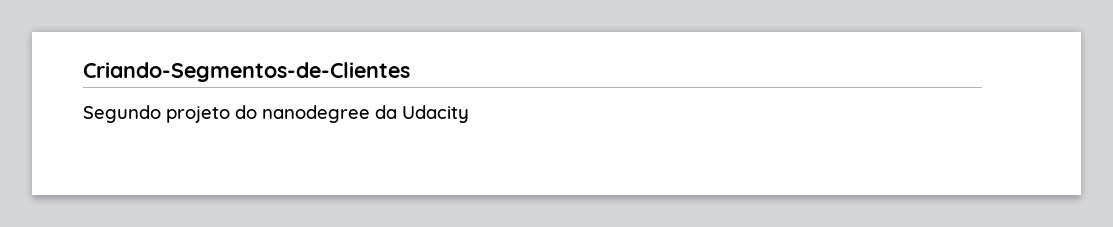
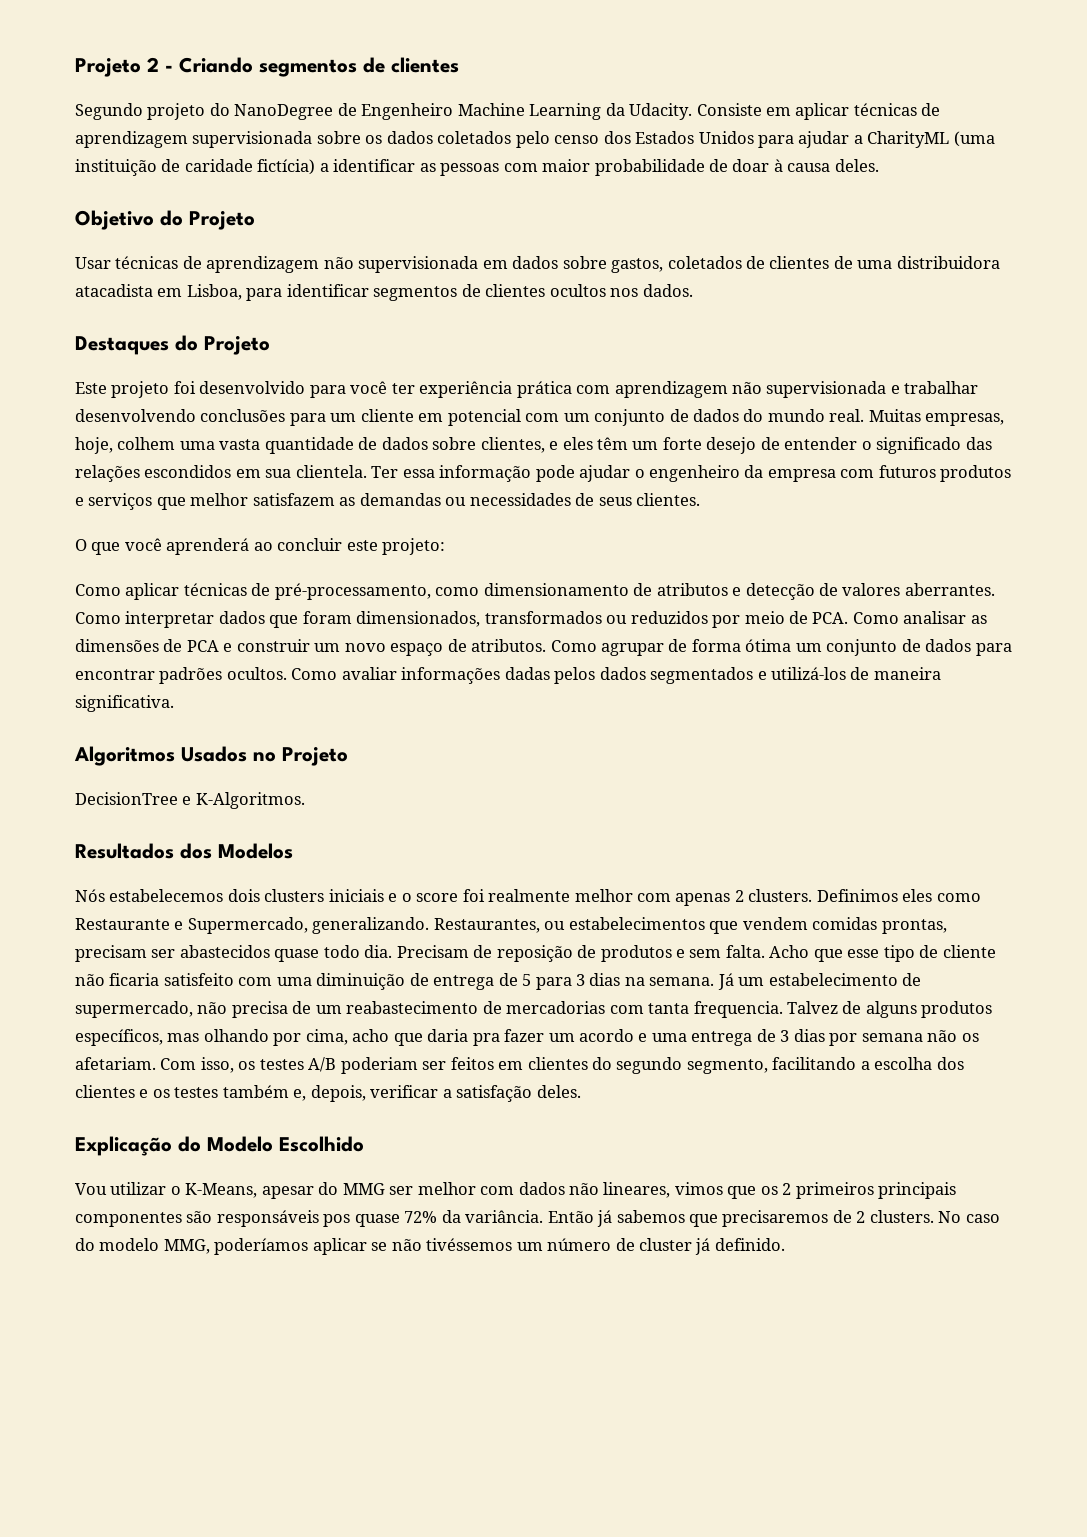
- Criando-Segmentos-de-Clientes
- Segundo projeto do nanodegree da Udacity
+ Projeto 2 - Criando segmentos de clientes
+ Segundo projeto do NanoDegree de Engenheiro Machine Learning da Udacity. Consiste em aplicar técnicas de aprendizagem supervisionada sobre os dados coletados pelo censo dos Estados Unidos para ajudar a CharityML (uma instituição de caridade fictícia) a identificar as pessoas com maior probabilidade de doar à causa deles.
+ Objetivo do Projeto
+ Usar técnicas de aprendizagem não supervisionada em dados sobre gastos, coletados de clientes de uma distribuidora atacadista em Lisboa, para identificar segmentos de clientes ocultos nos dados.
+ Destaques do Projeto
+ Este projeto foi desenvolvido para você ter experiência prática com aprendizagem não supervisionada e trabalhar desenvolvendo conclusões para um cliente em potencial com um conjunto de dados do mundo real. Muitas empresas, hoje, colhem uma vasta quantidade de dados sobre clientes, e eles têm um forte desejo de entender o significado das relações escondidos em sua clientela. Ter essa informação pode ajudar o engenheiro da empresa com futuros produtos e serviços que melhor satisfazem as demandas ou necessidades de seus clientes.
+ O que você aprenderá ao concluir este projeto:
+ Como aplicar técnicas de pré-processamento, como dimensionamento de atributos e detecção de valores aberrantes. Como interpretar dados que foram dimensionados, transformados ou reduzidos por meio de PCA. Como analisar as dimensões de PCA e construir um novo espaço de atributos. Como agrupar de forma ótima um conjunto de dados para encontrar padrões ocultos. Como avaliar informações dadas pelos dados segmentados e utilizá-los de maneira significativa.
+ Algoritmos Usados no Projeto
+ DecisionTree e K-Algoritmos.
+ Resultados dos Modelos
+ Nós estabelecemos dois clusters iniciais e o score foi realmente melhor com apenas 2 clusters. Definimos eles como Restaurante e Supermercado, generalizando. Restaurantes, ou estabelecimentos que vendem comidas prontas, precisam ser abastecidos quase todo dia. Precisam de reposição de produtos e sem falta. Acho que esse tipo de cliente não ficaria satisfeito com uma diminuição de entrega de 5 para 3 dias na semana. Já um estabelecimento de supermercado, não precisa de um reabastecimento de mercadorias com tanta frequencia. Talvez de alguns produtos específicos, mas olhando por cima, acho que daria pra fazer um acordo e uma entrega de 3 dias por semana não os afetariam. Com isso, os testes A/B poderiam ser feitos em clientes do segundo segmento, facilitando a escolha dos clientes e os testes também e, depois, verificar a satisfação deles.
+ Explicação do Modelo Escolhido
+ Vou utilizar o K-Means, apesar do MMG ser melhor com dados não lineares, vimos que os 2 primeiros principais componentes são responsáveis pos quase 72% da variância. Então já sabemos que precisaremos de 2 clusters. No caso do modelo MMG, poderíamos aplicar se não tivéssemos um número de cluster já definido.

